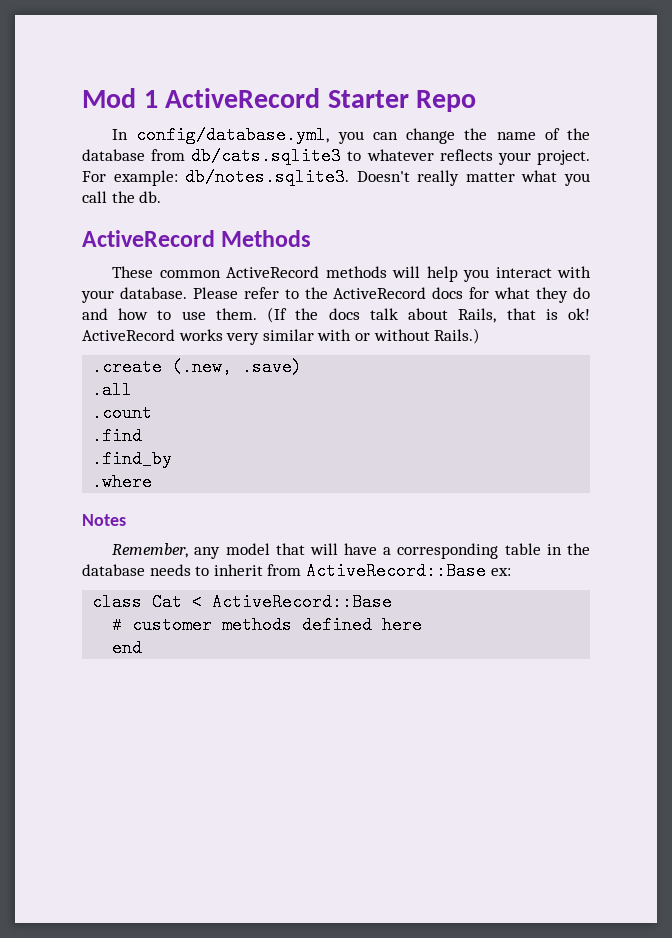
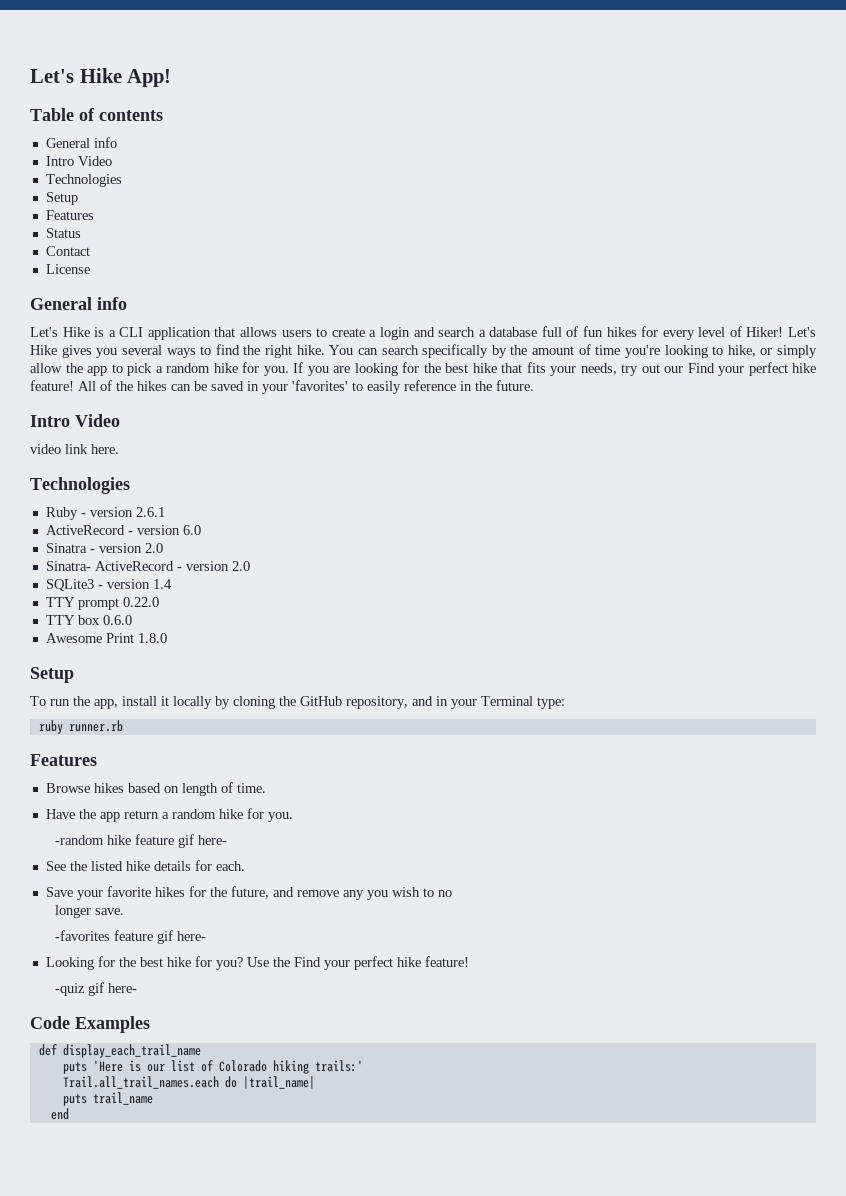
- Mod 1 ActiveRecord Starter Repo
- In config/database.yml, you can change the name of the database from db/cats.sqlite3 to whatever reflects your project. For example: db/notes.sqlite3. Doesn't really matter what you call the db.
- ActiveRecord Methods
- These common ActiveRecord methods will help you interact with your database. Please refer to the ActiveRecord docs for what they do and how to use them. (If the docs talk about Rails, that is ok! ActiveRecord works very similar with or without Rails.)
- .create (.new, .save)
- .all
- .count
- .find
- .find_by
- .where
- Notes
- Remember, any model that will have a corresponding table in the database needs to inherit from ActiveRecord::Base ex:
- class Cat < ActiveRecord::Base
- # customer methods defined here
+ Let's Hike App!
+ Table of contents
+ General info
+ Intro Video
+ Technologies
+ Setup
+ Features
+ Status
+ Contact
+ License
+ General info
+ Let's Hike is a CLI application that allows users to create a login and search a database full of fun hikes for every level of Hiker! Let's Hike gives you several ways to find the right hike. You can search specifically by the amount of time you're looking to hike, or simply allow the app to pick a random hike for you. If you are looking for the best hike that fits your needs, try out our Find your perfect hike feature! All of the hikes can be saved in your 'favorites' to easily reference in the future.
+ Intro Video
+ video link here.
+ Technologies
+ Ruby - version 2.6.1
+ ActiveRecord - version 6.0
+ Sinatra - version 2.0
+ Sinatra- ActiveRecord - version 2.0
+ SQLite3 - version 1.4
+ TTY prompt 0.22.0
+ TTY box 0.6.0
+ Awesome Print 1.8.0
+ Setup
+ To run the app, install it locally by cloning the GitHub repository, and in your Terminal type:
+ ruby runner.rb
+ Features
+ Browse hikes based on length of time.
+ Have the app return a random hike for you.
+ -random hike feature gif here-
+ See the listed hike details for each.
+ Save your favorite hikes for the future, and remove any you wish to no
+ longer save.
+ -favorites feature gif here-
+ Looking for the best hike for you? Use the Find your perfect hike feature!
+ -quiz gif here-
+ Code Examples
+ def display_each_trail_name
+ puts 'Here is our list of Colorado hiking trails:'
+ Trail.all_trail_names.each do |trail_name|
+ puts trail_name

